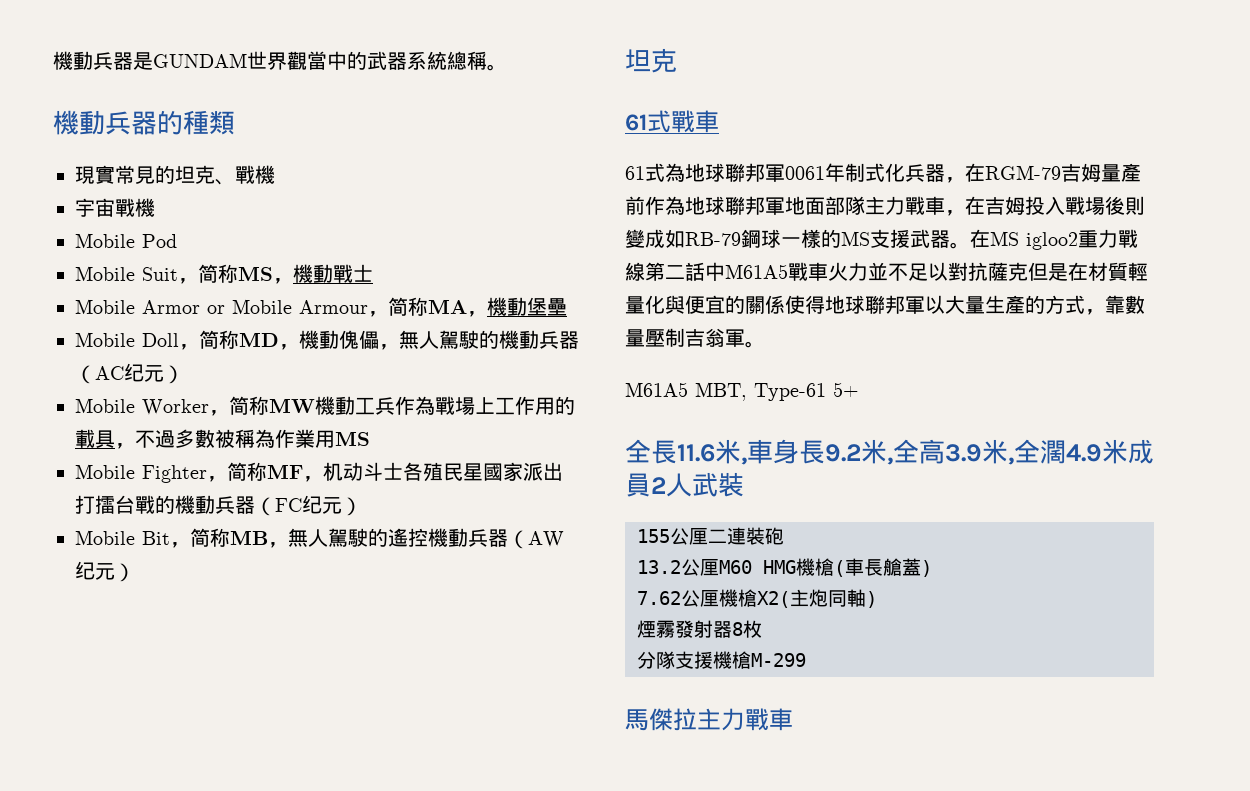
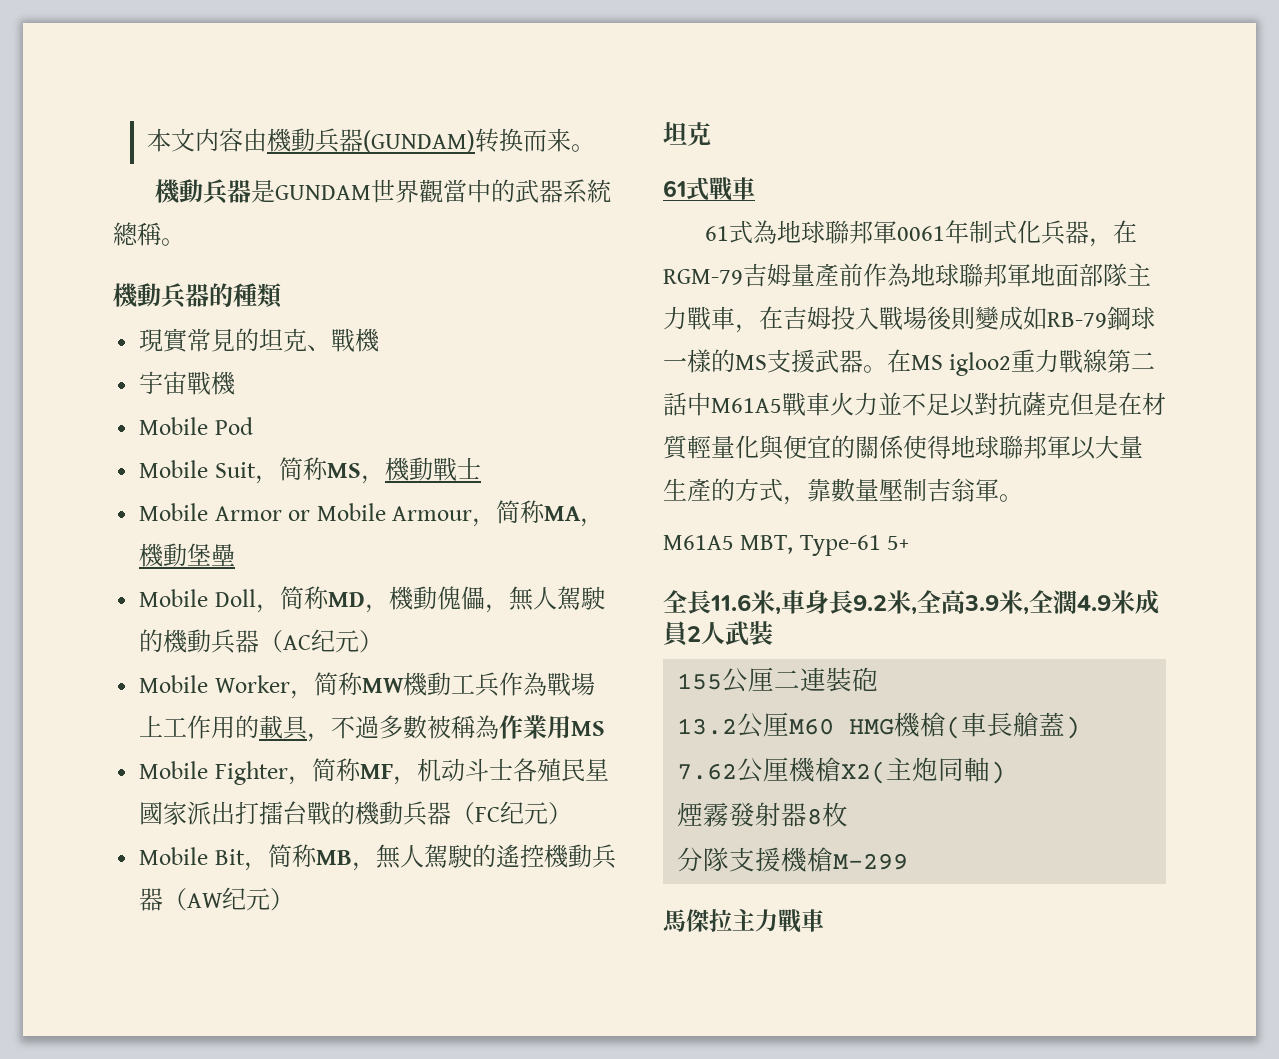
+ 本文内容由機動兵器(GUNDAM)转换而来。

